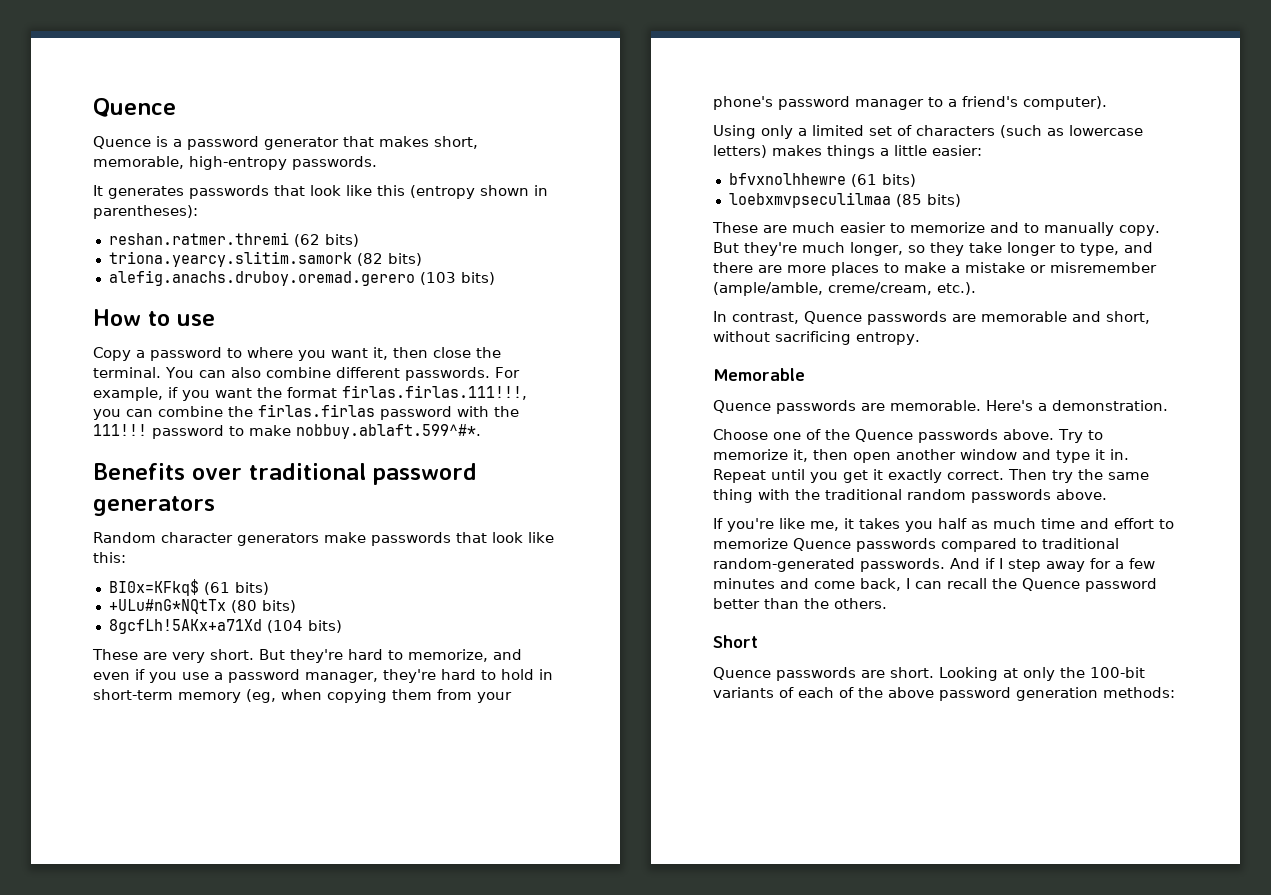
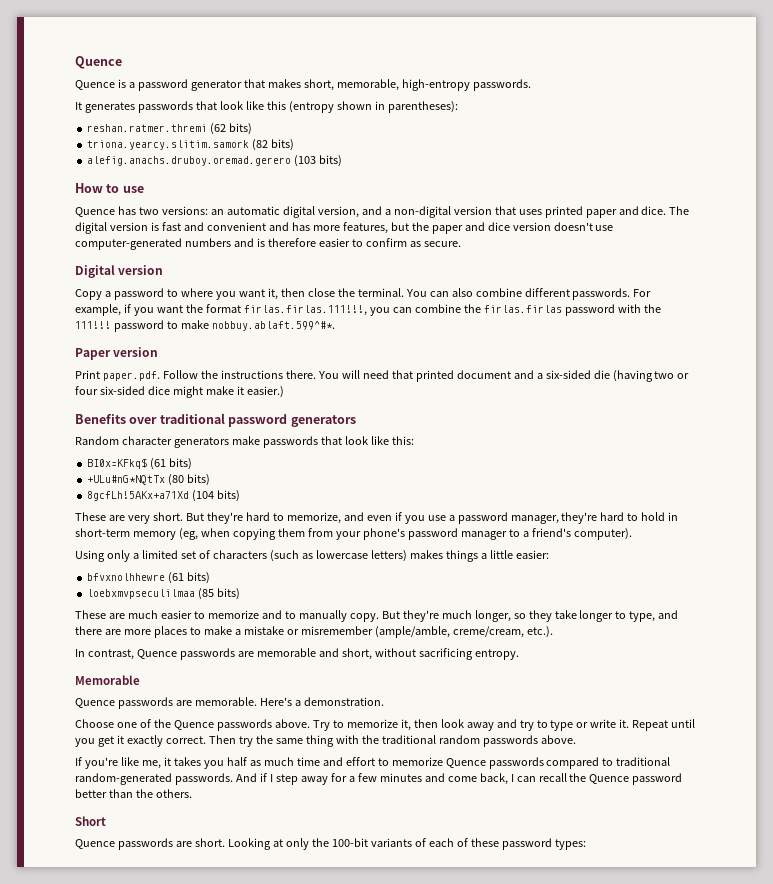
+ Quence has two versions: an automatic digital version, and a non-digital version that uses printed paper and dice. The digital version is fast and convenient and has more features, but the paper and dice version doesn't use computer-generated numbers and is therefore easier to confirm as secure.
+ Digital version
+ Paper version
+ Print paper.pdf. Follow the instructions there. You will need that printed document and a six-sided die (having two or four six-sided dice might make it easier.)
- Try to memorize it, then open another window and type it in.
+ Try to memorize it, then look away and try to type or write it.
- Looking at only the 100-bit variants of each of the above password generation methods:
+ Looking at only the 100-bit variants of each of these password types:

